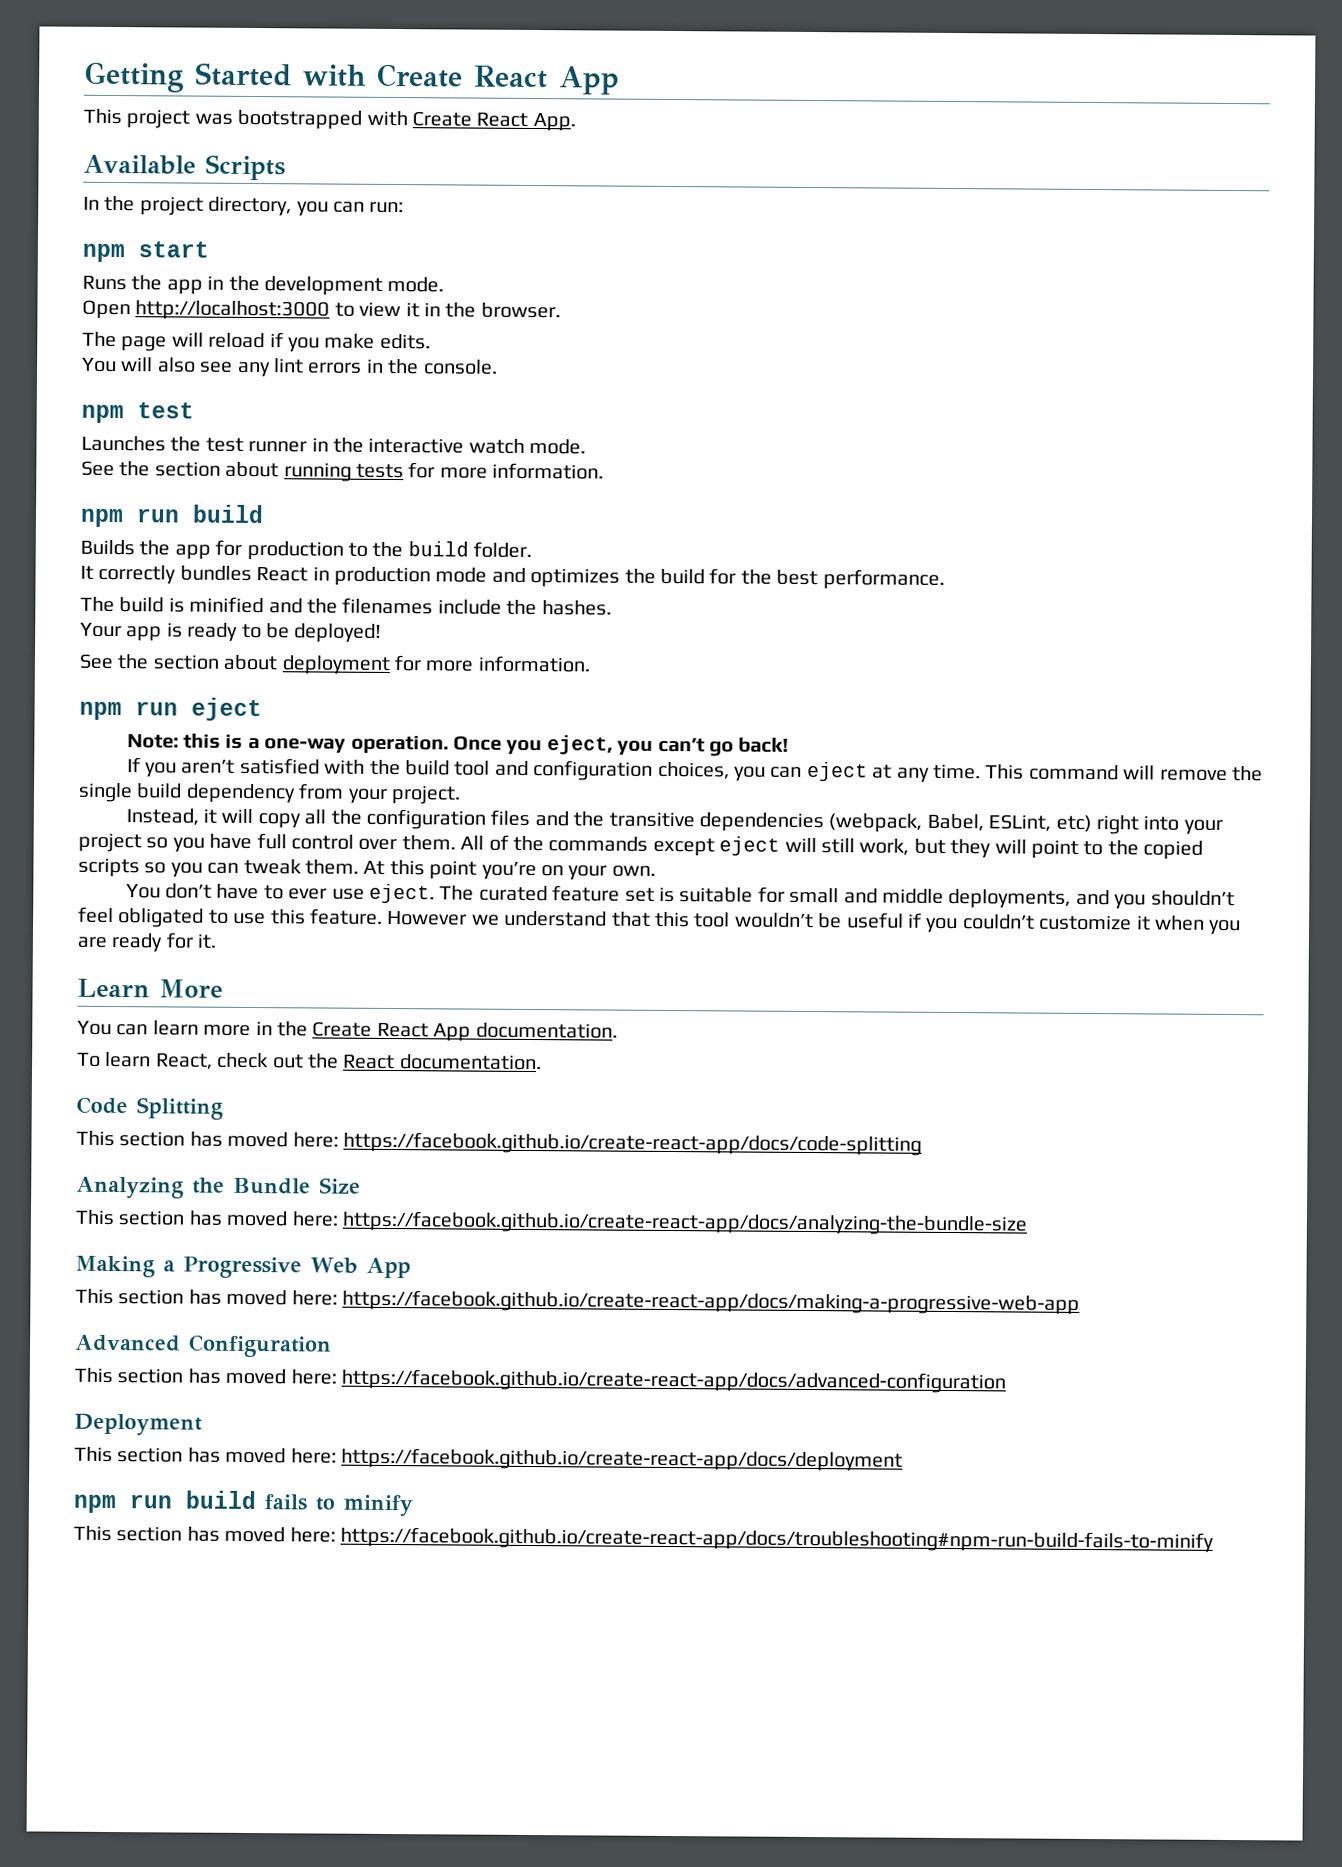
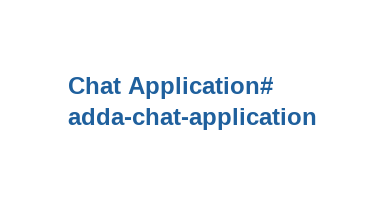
- Getting Started with Create React App
- This project was bootstrapped with Create React App.
- Available Scripts
- In the project directory, you can run:
- npm start
- Runs the app in the development mode.
- Open http://localhost:3000 to view it in the browser.
- The page will reload if you make edits.
- You will also see any lint errors in the console.
- npm test
- Launches the test runner in the interactive watch mode.
- See the section about running tests for more information.
- npm run build
- Builds the app for production to the build folder.
- It correctly bundles React in production mode and optimizes the build for the best performance.
- The build is minified and the filenames include the hashes.
- Your app is ready to be deployed!
- See the section about deployment for more information.
- npm run eject
- Note: this is a one-way operation. Once you eject, you can’t go back!
- If you aren’t satisfied with the build tool and configuration choices, you can eject at any time. This command will remove the single build dependency from your project.
- Instead, it will copy all the configuration files and the transitive dependencies (webpack, Babel, ESLint, etc) right into your project so you have full control over them. All of the commands except eject will still work, but they will point to the copied scripts so you can tweak them. At this point you’re on your own.
- You don’t have to ever use eject. The curated feature set is suitable for small and middle deployments, and you shouldn’t feel obligated to use this feature. However we understand that this tool wouldn’t be useful if you couldn’t customize it when you are ready for it.
- Learn More
- You can learn more in the Create React App documentation.
- To learn React, check out the React documentation.
- Code Splitting
- This section has moved here: https://facebook.github.io/create-react-app/docs/code-splitting
- Analyzing the Bundle Size
- This section has moved here: https://facebook.github.io/create-react-app/docs/analyzing-the-bundle-size
- Making a Progressive Web App
- This section has moved here: https://facebook.github.io/create-react-app/docs/making-a-progressive-web-app
- Advanced Configuration
- This section has moved here: https://facebook.github.io/create-react-app/docs/advanced-configuration
- Deployment
- This section has moved here: https://facebook.github.io/create-react-app/docs/deployment
- npm run build fails to minify
- This section has moved here: https://facebook.github.io/create-react-app/docs/troubleshooting#npm-run-build-fails-to-minify
+ Chat Application# adda-chat-application

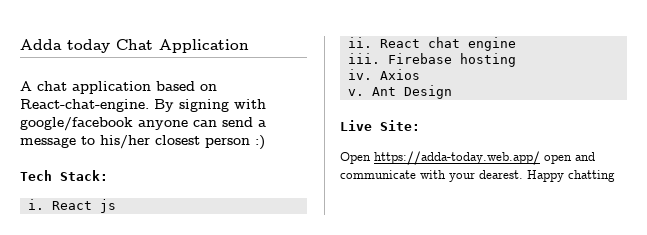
- Chat Application# adda-chat-application
+ Adda today Chat Application
+ A chat application based on React-chat-engine. By signing with google/facebook anyone can send a message to his/her closest person :)
+ Tech Stack:
+ i. React js
+ ii. React chat engine
+ iii. Firebase hosting
+ iv. Axios
+ v. Ant Design
+ Live Site:
+ Open https://adda-today.web.app/ open and communicate with your dearest. Happy chatting

